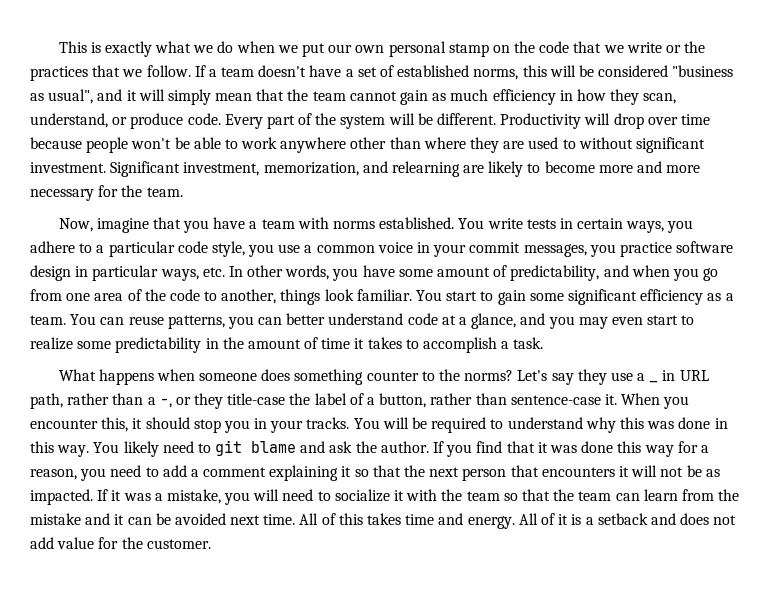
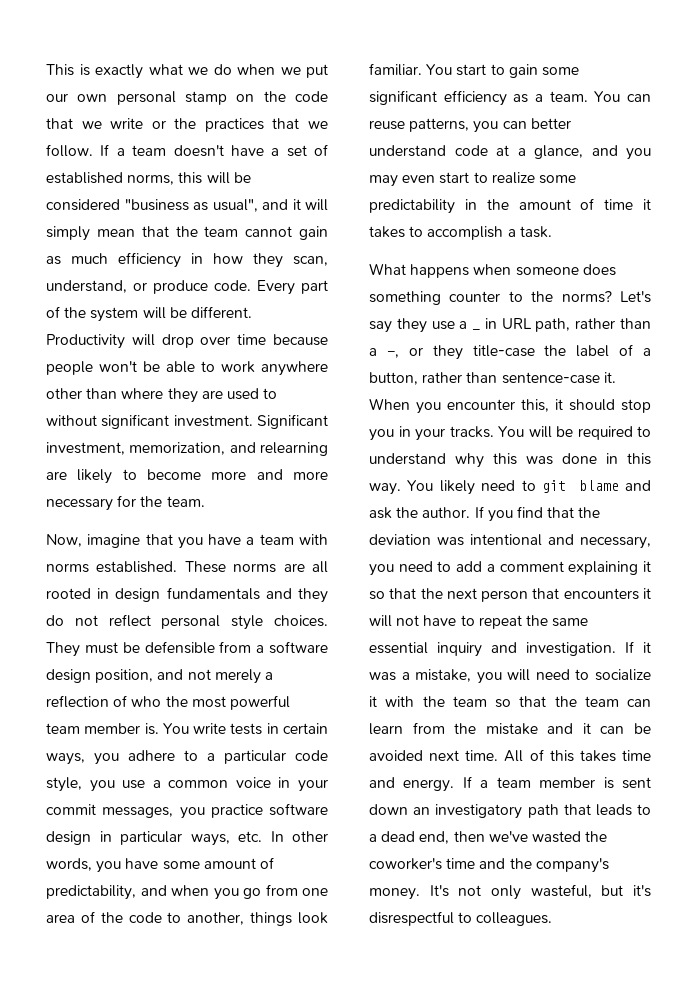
+ These norms are all rooted in design fundamentals and they do not reflect personal style choices. They must be defensible from a software design position, and not merely a reflection of who the most powerful team member is.
- If you find that it was done this way for a reason, you need to add a comment explaining it so that the next person that encounters it will not be as impacted.
+ If you find that the deviation was intentional and necessary, you need to add a comment explaining it so that the next person that encounters it will not have to repeat the same essential inquiry and investigation.
- All of it is a setback and does not add value for the customer.
+ If a team member is sent down an investigatory path that leads to a dead end, then we've wasted the coworker's time and the company's money. It's not only wasteful, but it's disrespectful to colleagues.

